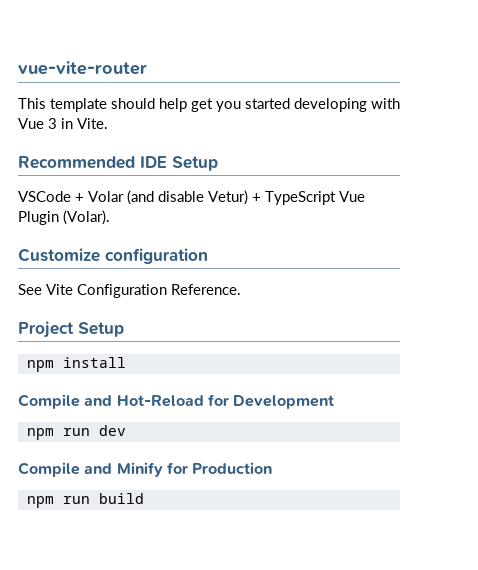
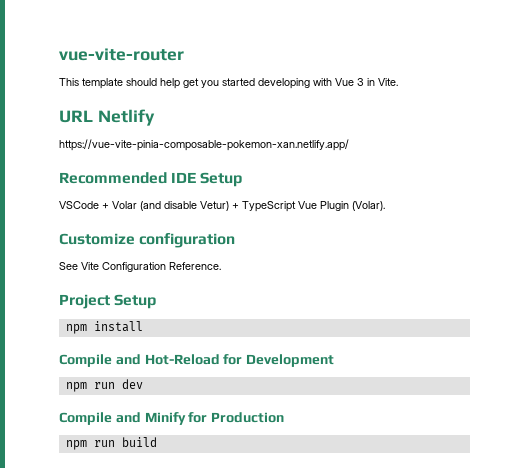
+ URL Netlify
+ https://vue-vite-pinia-composable-pokemon-xan.netlify.app/

